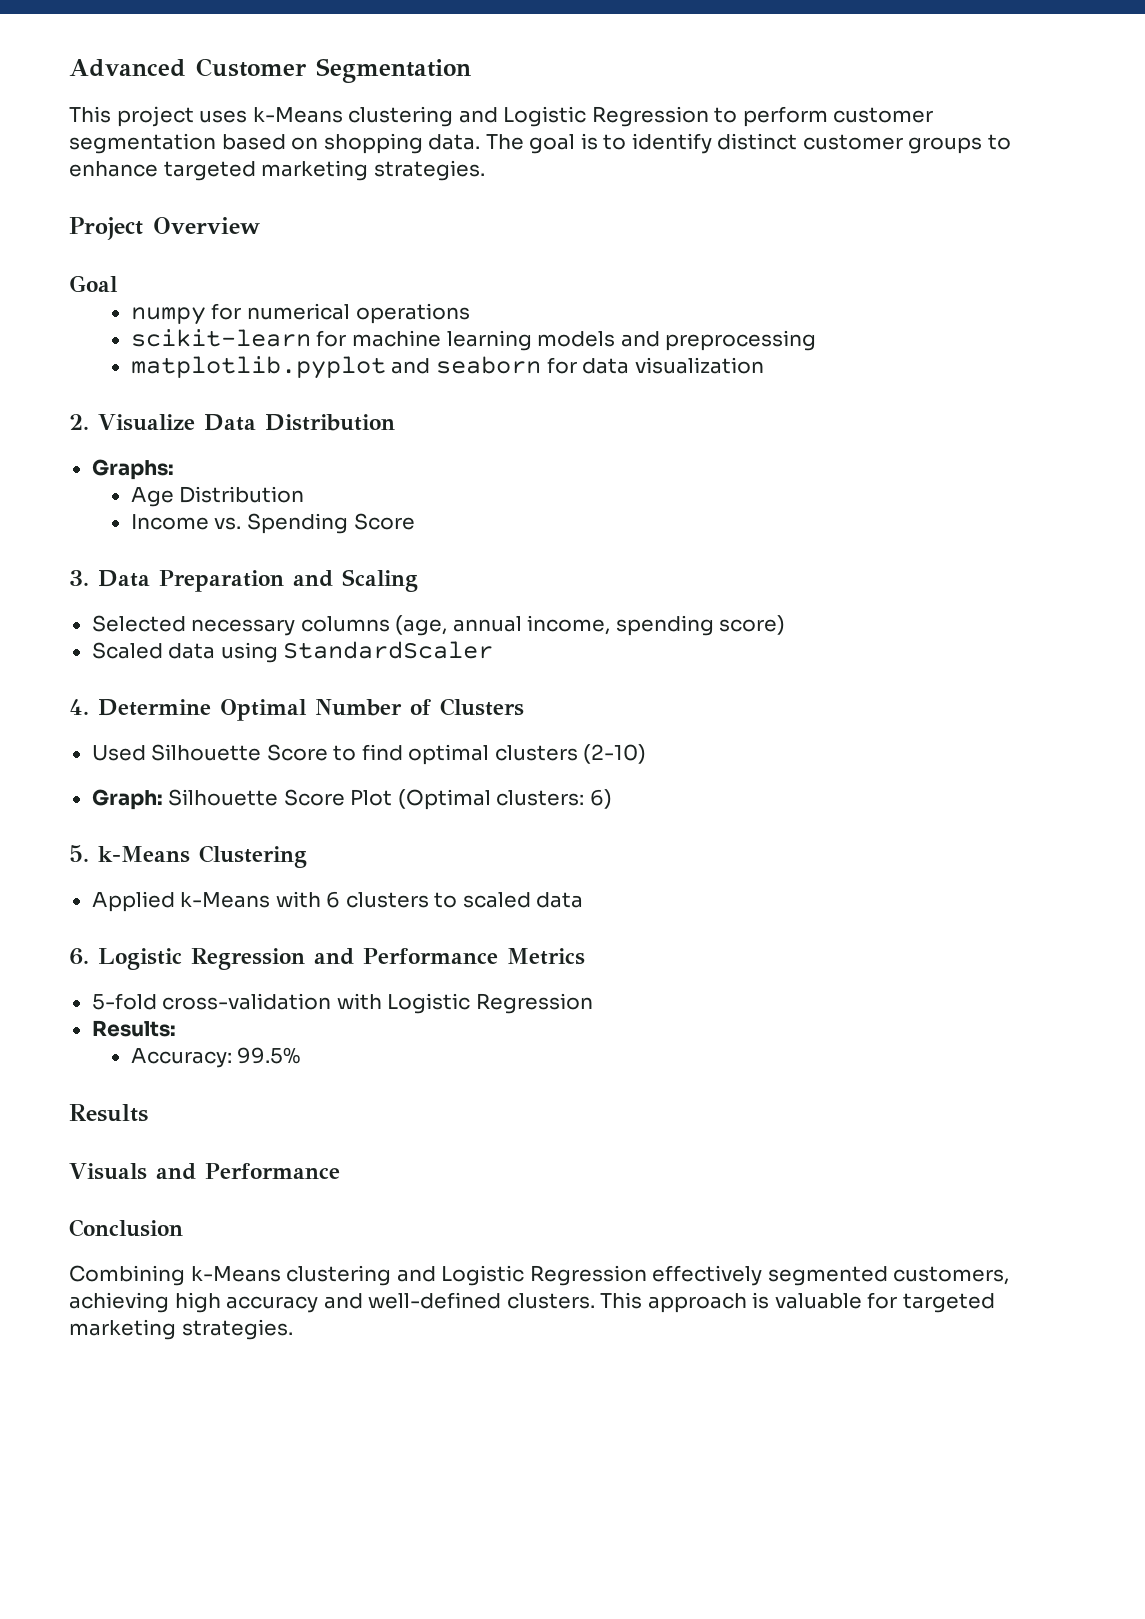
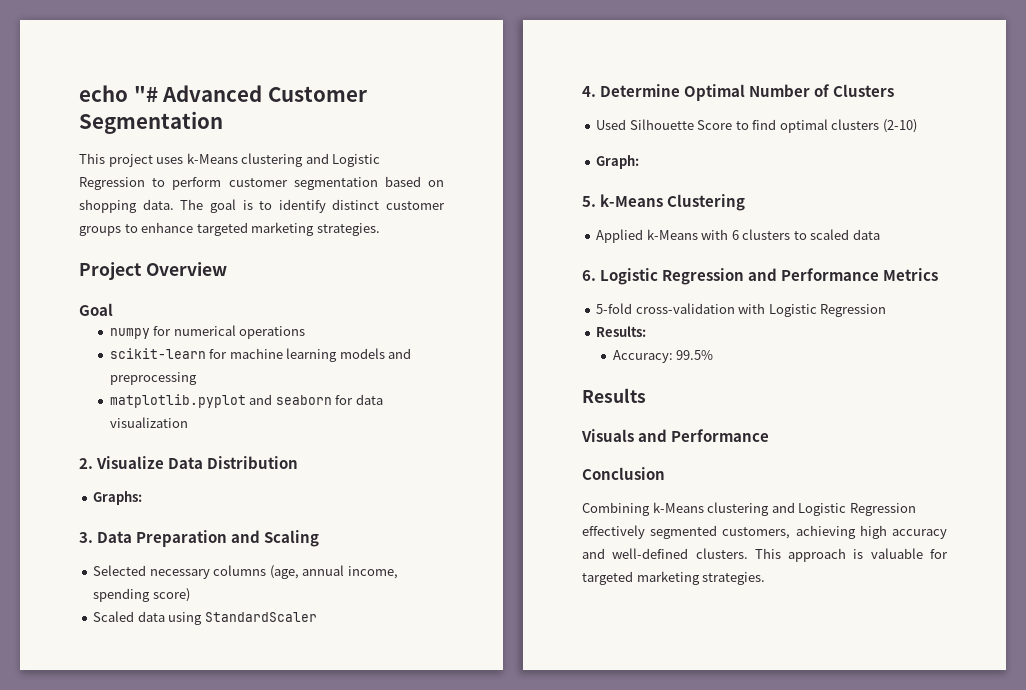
- Advanced Customer Segmentation
+ echo "# Advanced Customer Segmentation
- Age Distribution
- Income vs. Spending Score
- Graph: Silhouette Score Plot (Optimal clusters: 6)
+ Graph:

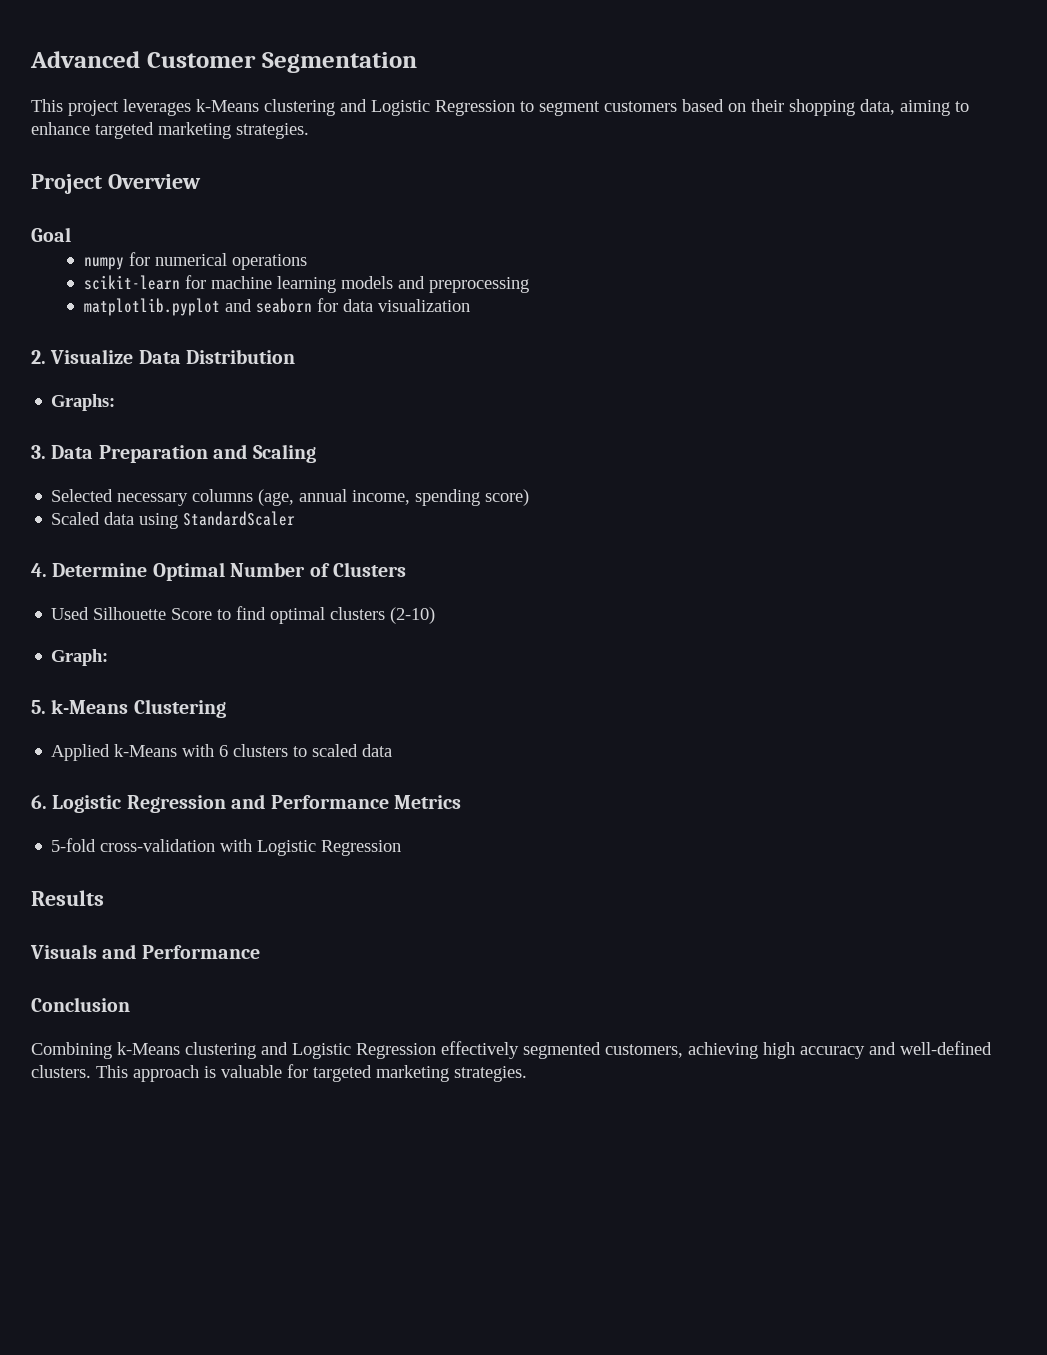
- echo "# Advanced Customer Segmentation
+ Advanced Customer Segmentation
- This project uses k-Means clustering and Logistic Regression to perform customer segmentation based on shopping data. The goal is to identify distinct customer groups to enhance targeted marketing strategies.
+ This project leverages k-Means clustering and Logistic Regression to segment customers based on their shopping data, aiming to enhance targeted marketing strategies.
- Results:
- Accuracy: 99.5%

